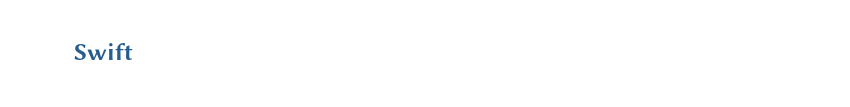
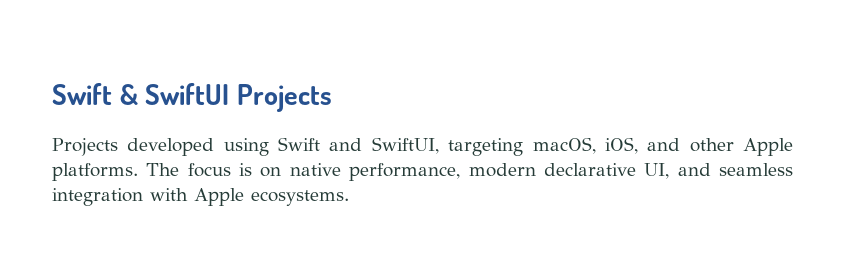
- Swift
+ Swift & SwiftUI Projects
+ Projects developed using Swift and SwiftUI, targeting macOS, iOS, and other Apple platforms. The focus is on native performance, modern declarative UI, and seamless integration with Apple ecosystems.

